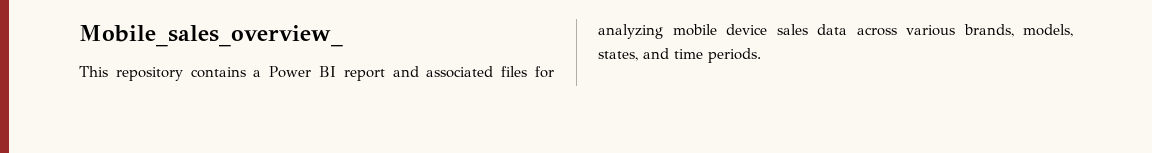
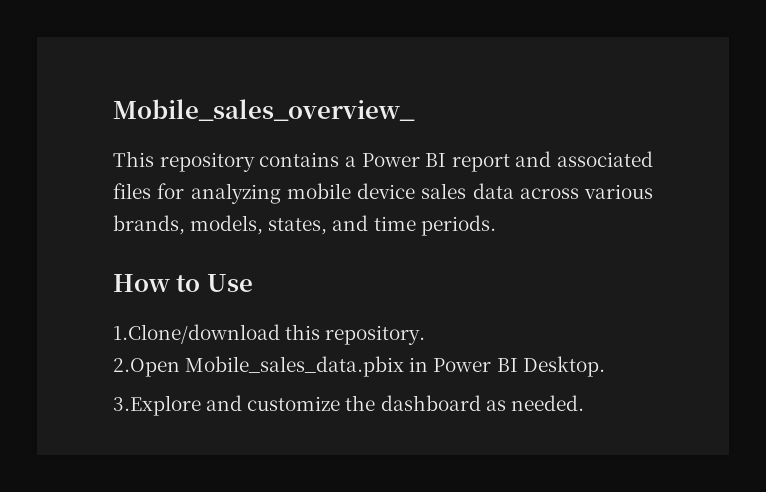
+ How to Use
+ 1.Clone/download this repository.
+ 2.Open Mobile_sales_data.pbix in Power BI Desktop.
+ 3.Explore and customize the dashboard as needed.

